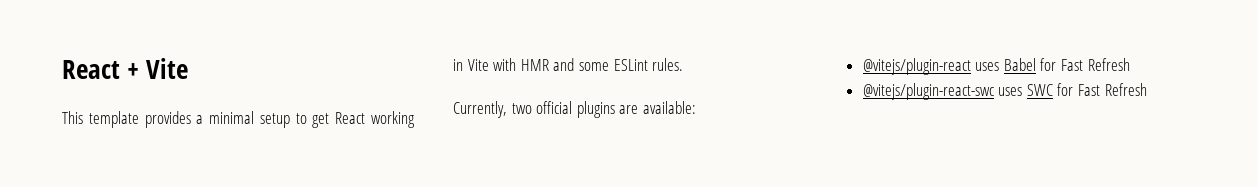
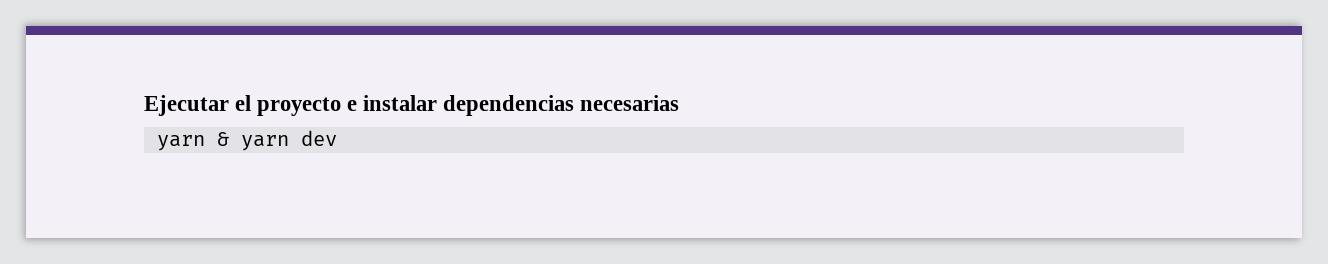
- React + Vite
- This template provides a minimal setup to get React working in Vite with HMR and some ESLint rules.
- Currently, two official plugins are available:
- @vitejs/plugin-react uses Babel for Fast Refresh
- @vitejs/plugin-react-swc uses SWC for Fast Refresh
+ Ejecutar el proyecto e instalar dependencias necesarias
+ yarn & yarn dev

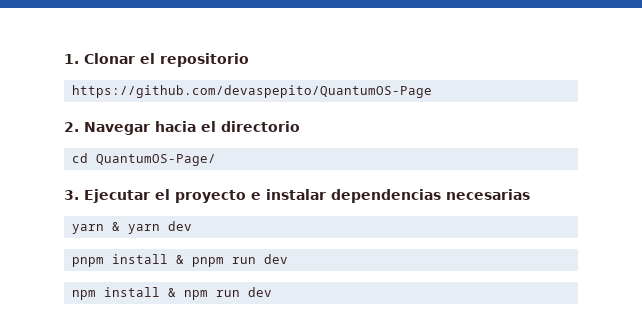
- Ejecutar el proyecto e instalar dependencias necesarias
+ 1. Clonar el repositorio
+ https://github.com/devaspepito/QuantumOS-Page
+ 2. Navegar hacia el directorio
+ cd QuantumOS-Page/
+ 3. Ejecutar el proyecto e instalar dependencias necesarias
+ pnpm install & pnpm run dev
+ npm install & npm run dev

